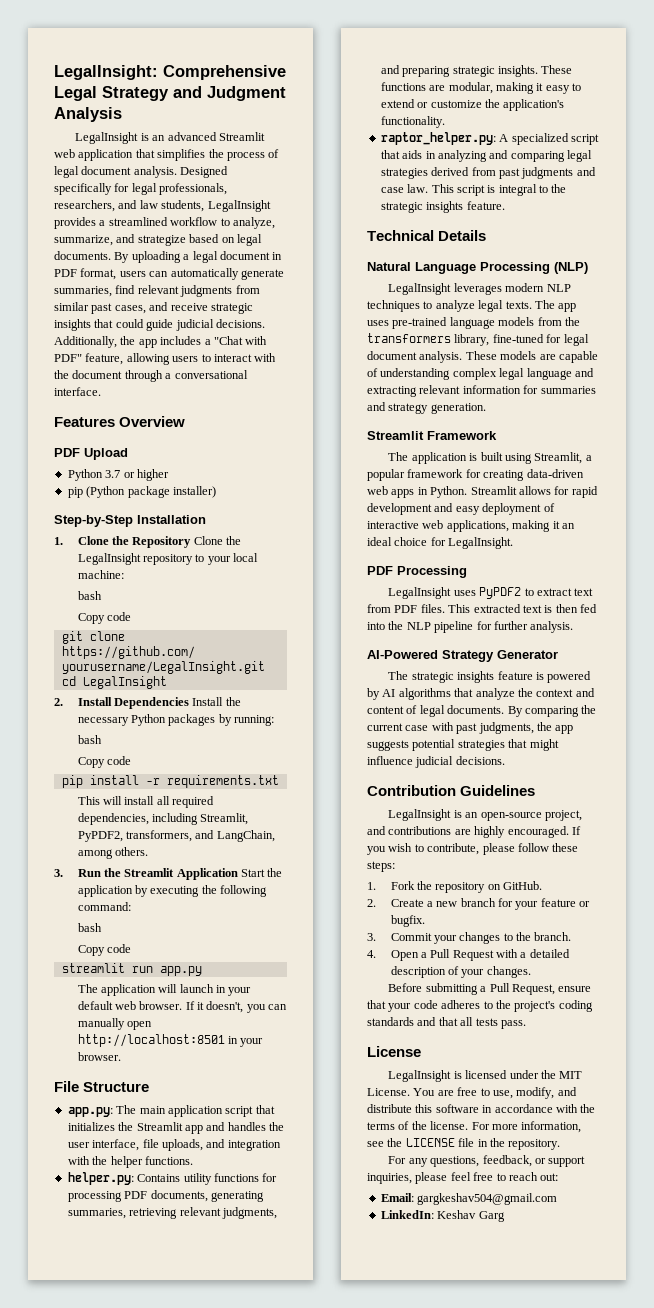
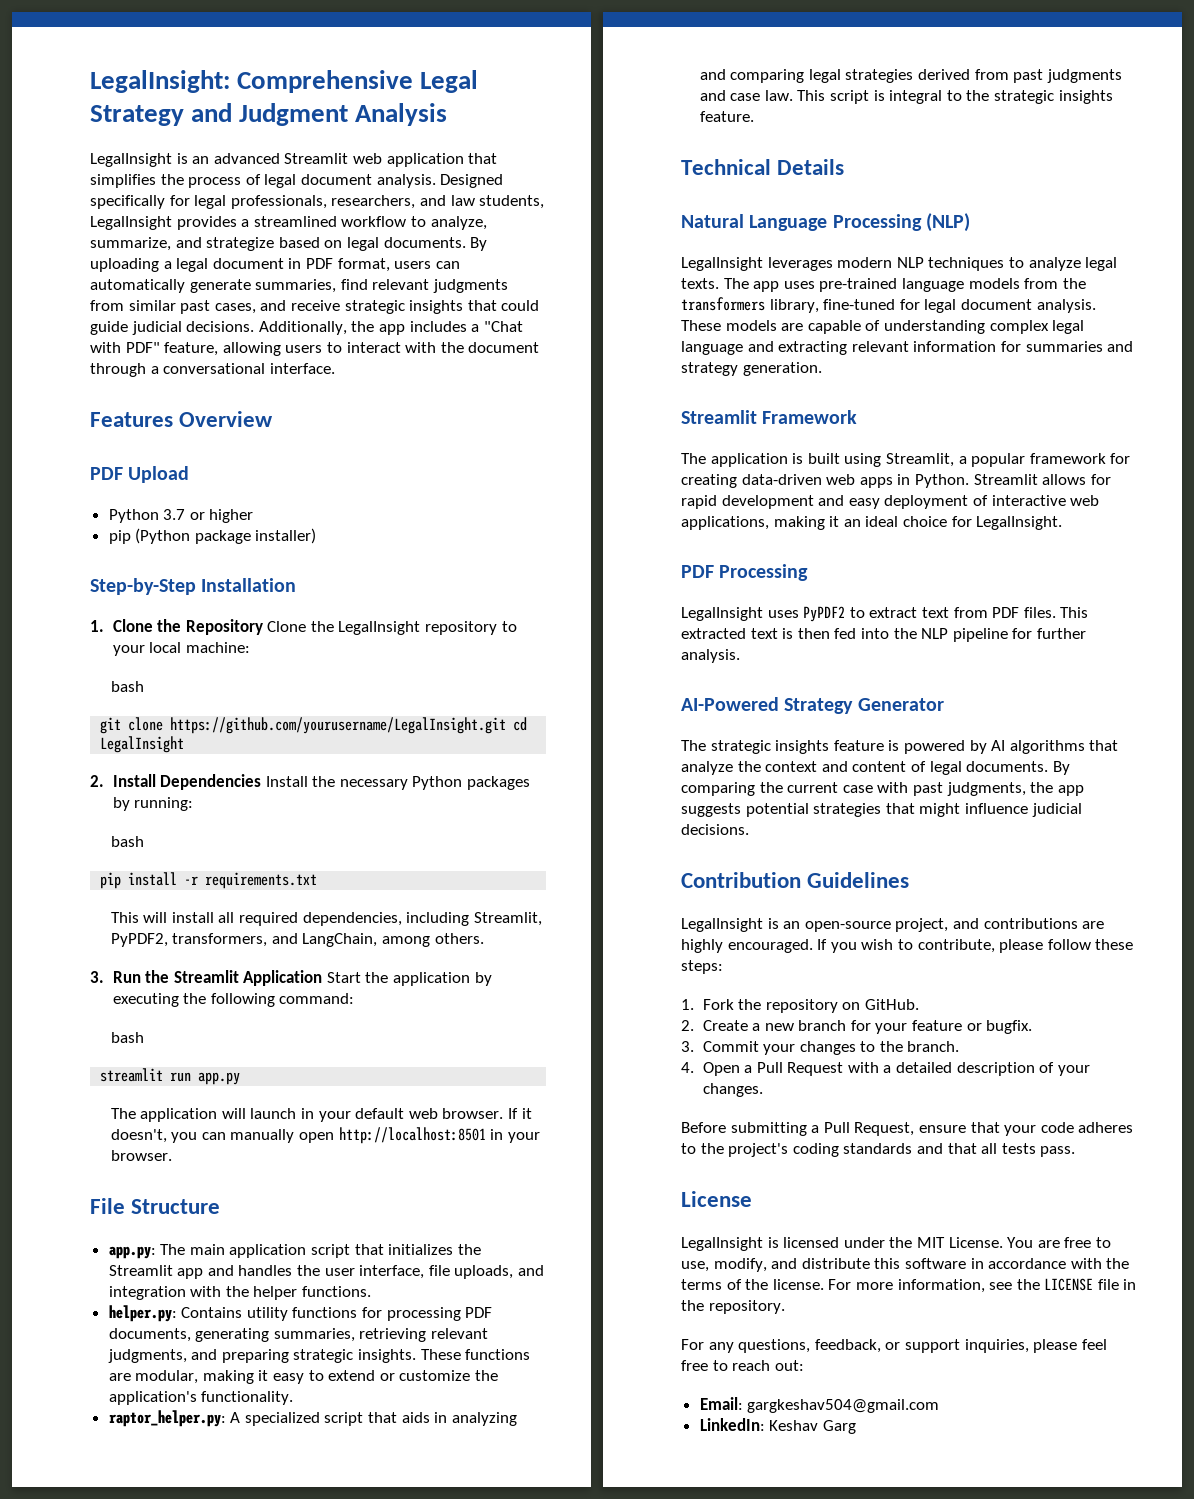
  1. Clone the Repository Clone the LegalInsight repository to your local machine:
  bash
- Copy code
  2. Install Dependencies Install the necessary Python packages by running:
  bash
- Copy code
  3. Run the Streamlit Application Start the application by executing the following command:
  bash
- Copy code

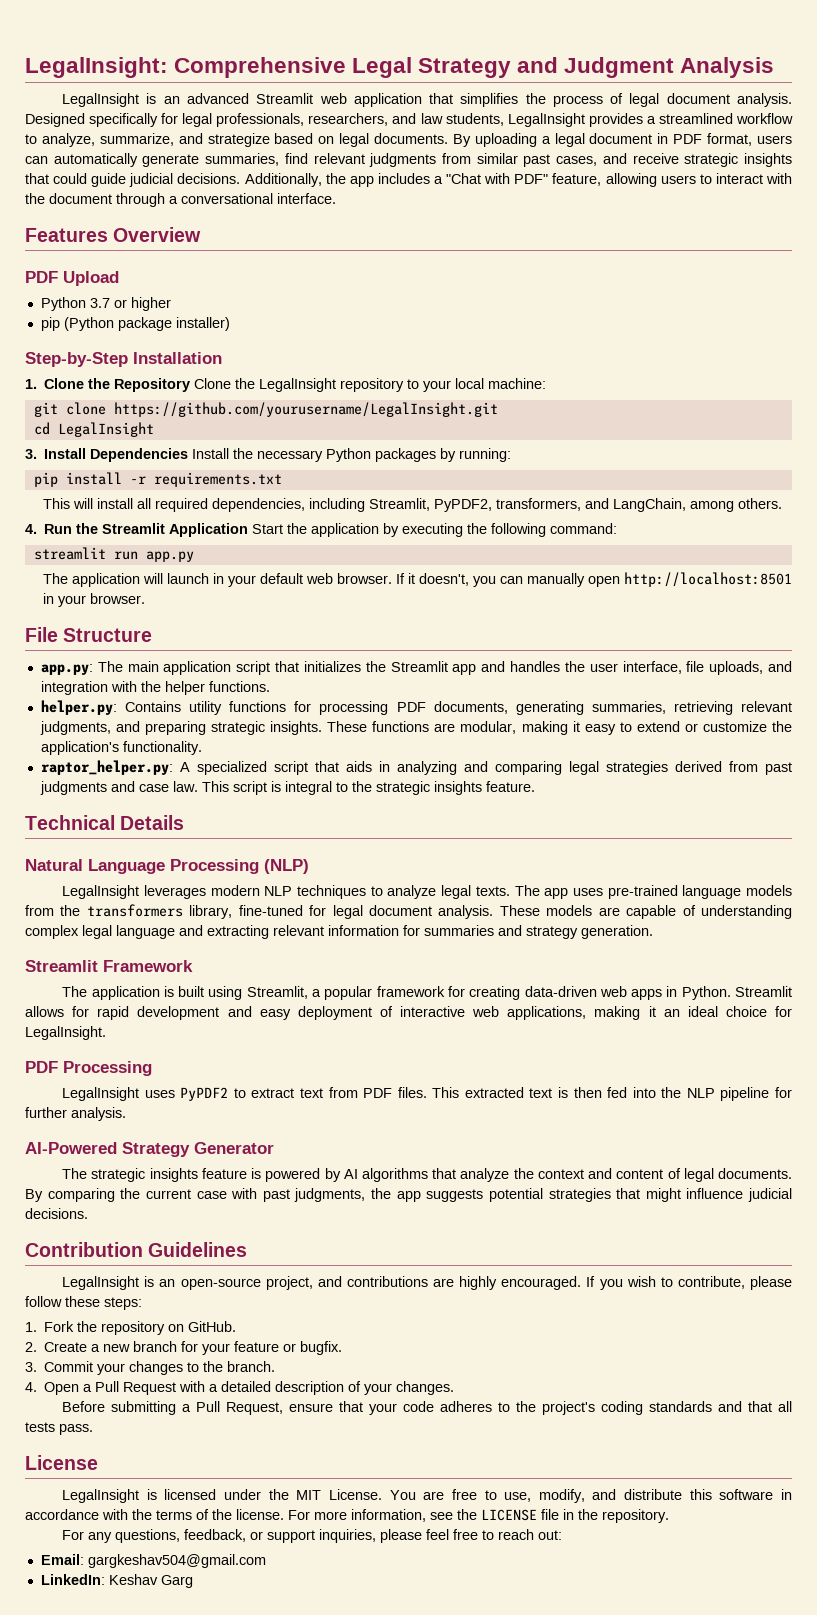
  1. Clone the Repository Clone the LegalInsight repository to your local machine:
- bash
- git clone https://github.com/yourusername/LegalInsight.git cd LegalInsight
+ git clone https://github.com/yourusername/LegalInsight.git
+ cd LegalInsight
- 2. Install Dependencies Install the necessary Python packages by running:
- bash
+ 3. Install Dependencies Install the necessary Python packages by running:
- 3. Run the Streamlit Application Start the application by executing the following command:
- bash
+ 4. Run the Streamlit Application Start the application by executing the following command:

